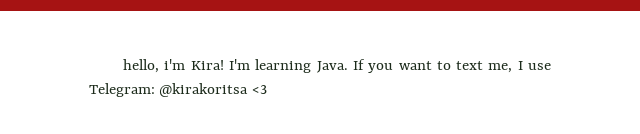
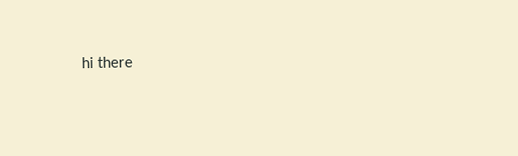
- hello, i'm Kira! I'm learning Java. If you want to text me, I use Telegram: @kirakoritsa <3
+ hi there

